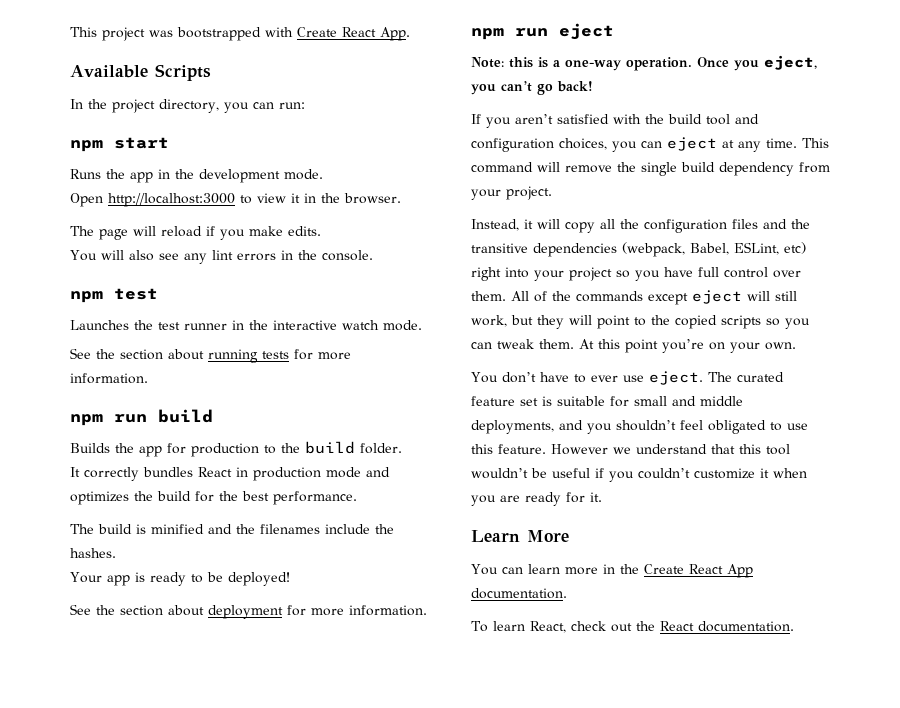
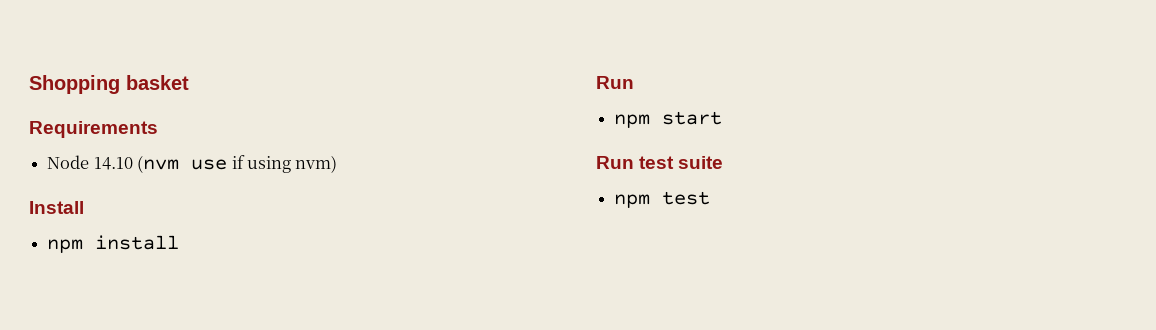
- This project was bootstrapped with Create React App.
- Available Scripts
- In the project directory, you can run:
+ Shopping basket
+ Requirements
+ Node 14.10 (nvm use if using nvm)
+ Install
+ npm install
+ Run
  npm start
- Runs the app in the development mode.
- Open http://localhost:3000 to view it in the browser.
- The page will reload if you make edits.
- You will also see any lint errors in the console.
+ Run test suite
  npm test
- Launches the test runner in the interactive watch mode.
- See the section about running tests for more information.
- npm run build
- Builds the app for production to the build folder.
- It correctly bundles React in production mode and optimizes the build for the best performance.
- The build is minified and the filenames include the hashes.
- Your app is ready to be deployed!
- See the section about deployment for more information.
- npm run eject
- Note: this is a one-way operation. Once you eject, you can’t go back!
- If you aren’t satisfied with the build tool and configuration choices, you can eject at any time. This command will remove the single build dependency from your project.
- Instead, it will copy all the configuration files and the transitive dependencies (webpack, Babel, ESLint, etc) right into your project so you have full control over them. All of the commands except eject will still work, but they will point to the copied scripts so you can tweak them. At this point you’re on your own.
- You don’t have to ever use eject. The curated feature set is suitable for small and middle deployments, and you shouldn’t feel obligated to use this feature. However we understand that this tool wouldn’t be useful if you couldn’t customize it when you are ready for it.
- Learn More
- You can learn more in the Create React App documentation.
- To learn React, check out the React documentation.

